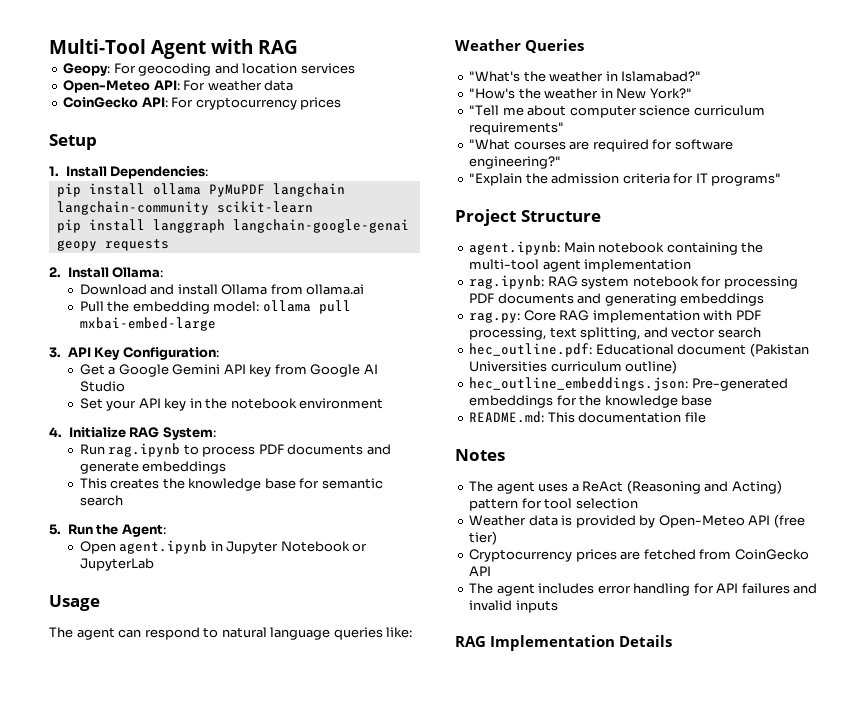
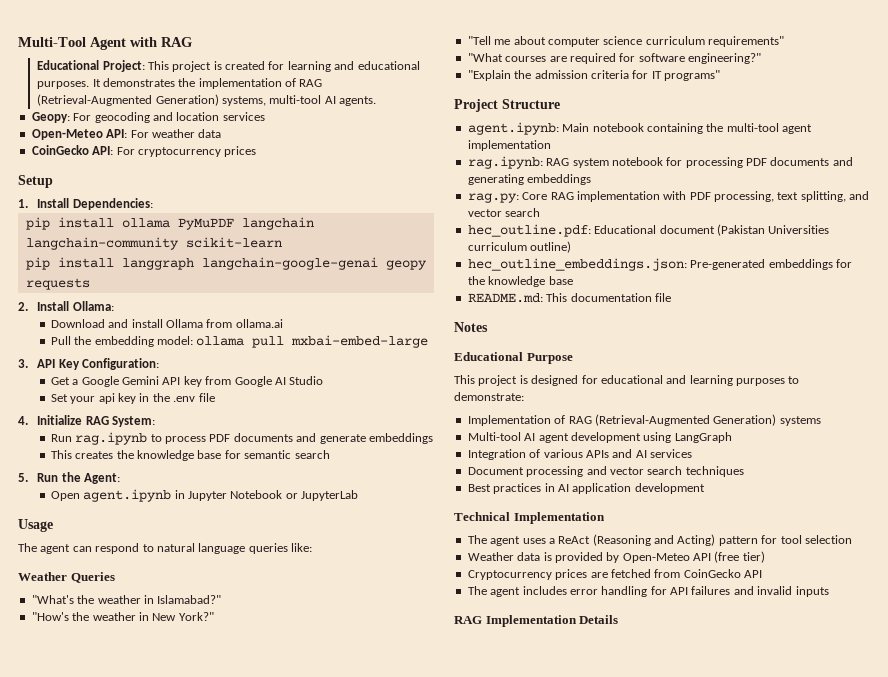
+ Educational Project: This project is created for learning and educational purposes. It demonstrates the implementation of RAG (Retrieval-Augmented Generation) systems, multi-tool AI agents.
- Set your API key in the notebook environment
+ Set your api key in the .env file
+ Educational Purpose
+ This project is designed for educational and learning purposes to demonstrate:
+ Implementation of RAG (Retrieval-Augmented Generation) systems
+ Multi-tool AI agent development using LangGraph
+ Integration of various APIs and AI services
+ Document processing and vector search techniques
+ Best practices in AI application development
+ Technical Implementation

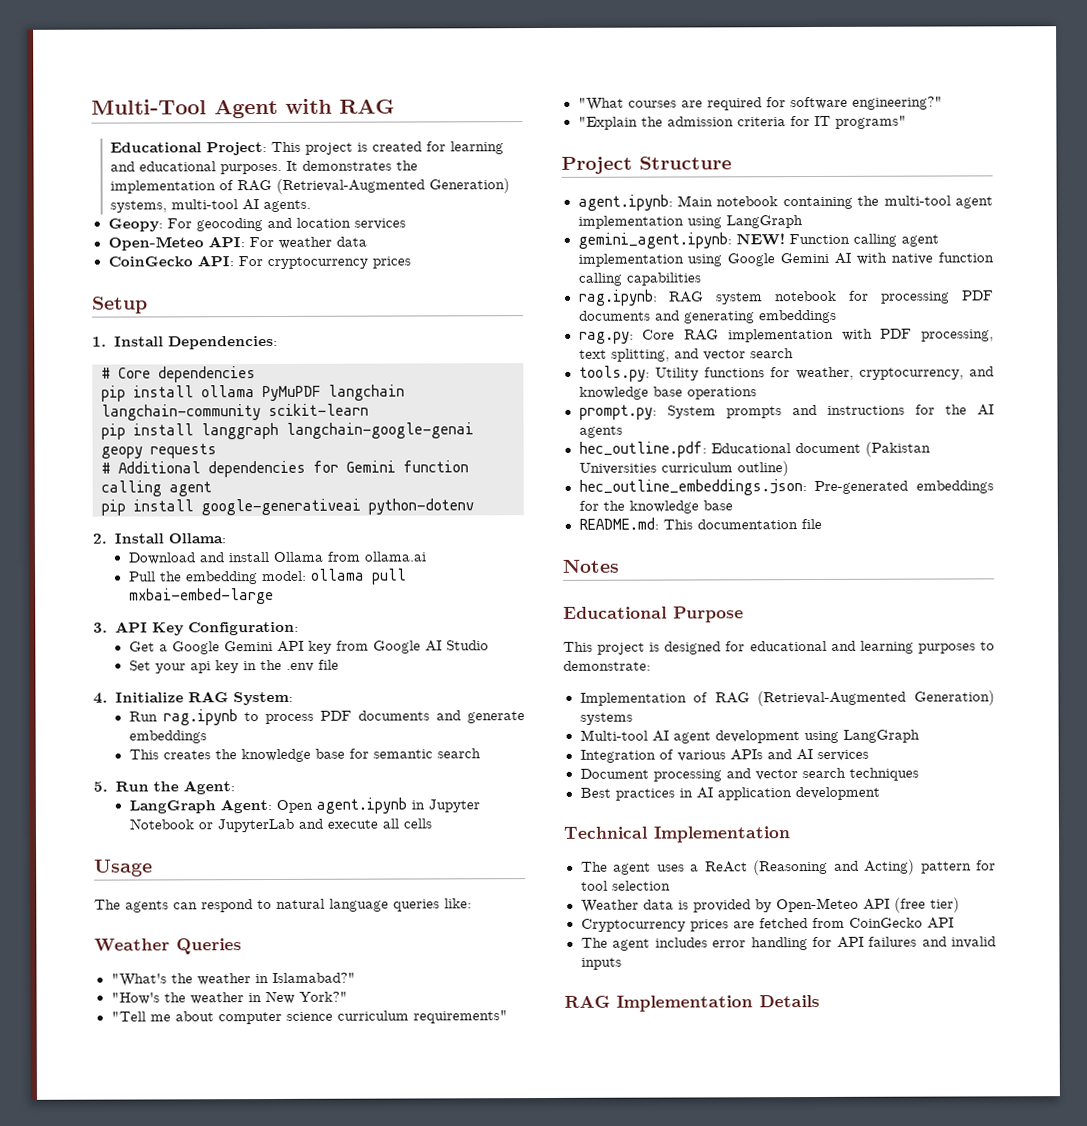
+ # Core dependencies
+ # Additional dependencies for Gemini function calling agent
+ pip install google-generativeai python-dotenv
- Open agent.ipynb in Jupyter Notebook or JupyterLab
+ LangGraph Agent: Open agent.ipynb in Jupyter Notebook or JupyterLab and execute all cells
- The agent can respond to natural language queries like:
+ The agents can respond to natural language queries like:
- agent.ipynb: Main notebook containing the multi-tool agent implementation
+ agent.ipynb: Main notebook containing the multi-tool agent implementation using LangGraph
+ gemini_agent.ipynb: NEW! Function calling agent implementation using Google Gemini AI with native function calling capabilities
+ tools.py: Utility functions for weather, cryptocurrency, and knowledge base operations
+ prompt.py: System prompts and instructions for the AI agents

